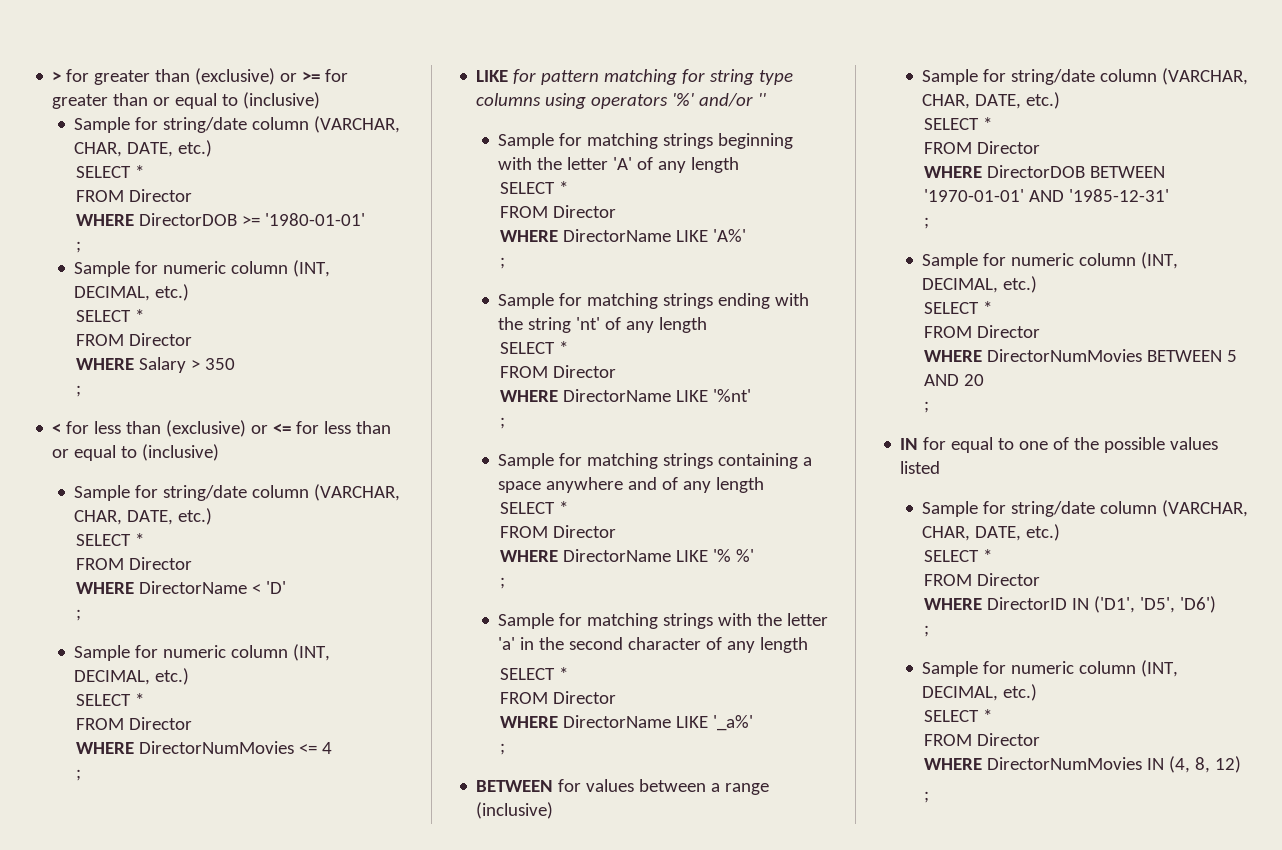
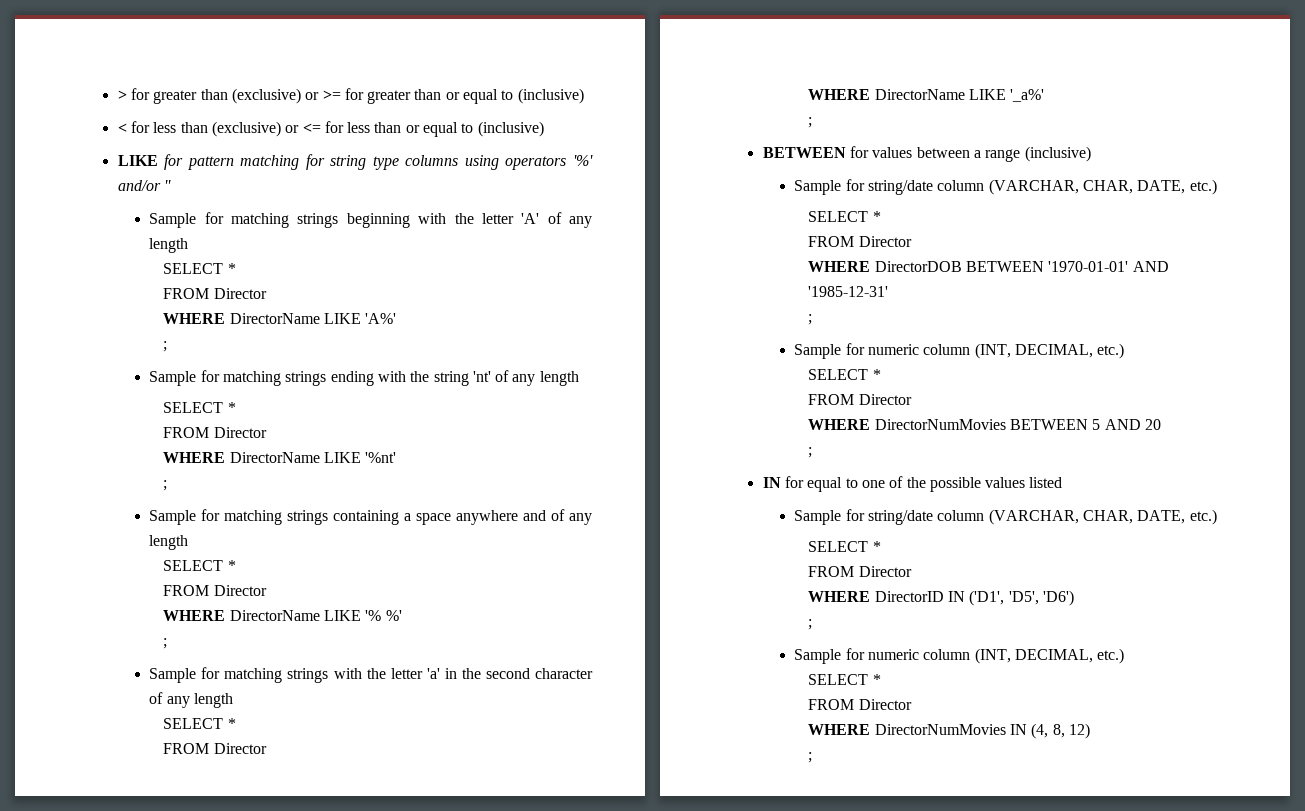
  > for greater than (exclusive) or >= for greater than or equal to (inclusive)
- Sample for string/date column (VARCHAR, CHAR, DATE, etc.)
- SELECT *
- FROM Director
- WHERE DirectorDOB >= '1980-01-01'
- ;
- Sample for numeric column (INT, DECIMAL, etc.)
- SELECT *
- FROM Director
- WHERE Salary > 350
- ;
  < for less than (exclusive) or <= for less than or equal to (inclusive)
- Sample for string/date column (VARCHAR, CHAR, DATE, etc.)
- SELECT *
- FROM Director
- WHERE DirectorName < 'D'
- ;
- Sample for numeric column (INT, DECIMAL, etc.)
- SELECT *
- FROM Director
- WHERE DirectorNumMovies <= 4
- ;

